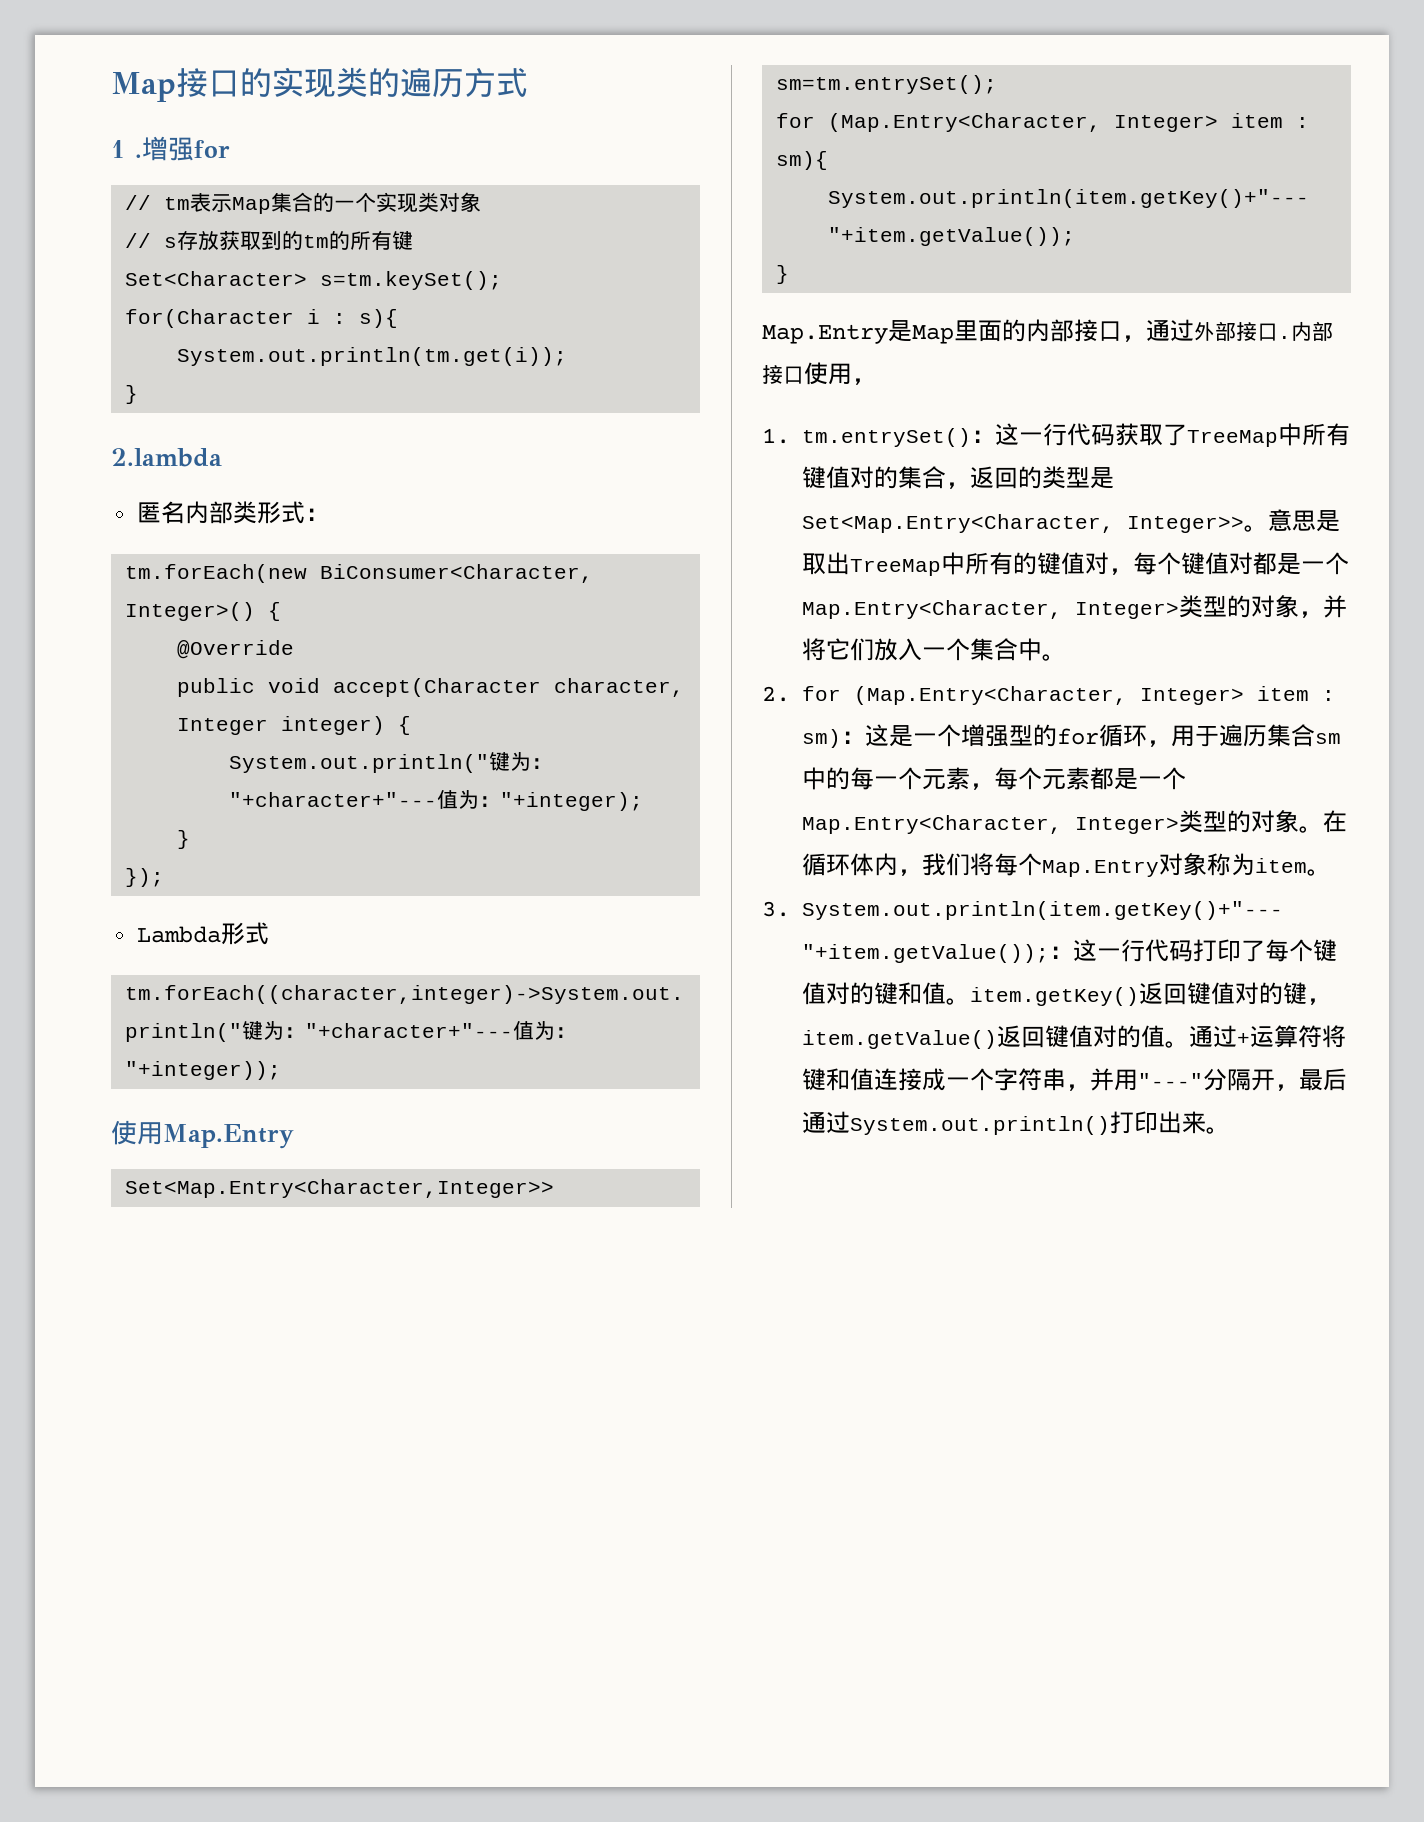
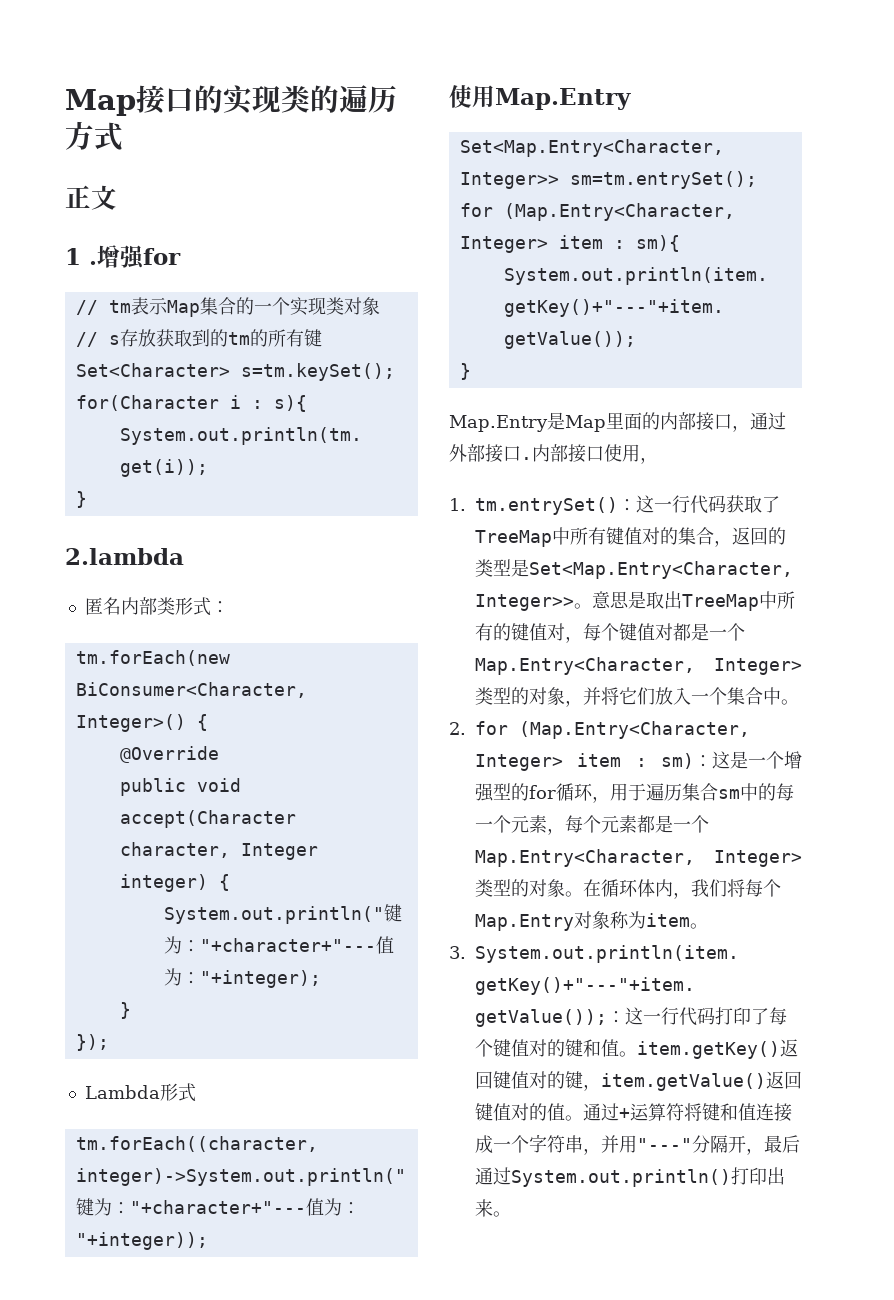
+ 正文

